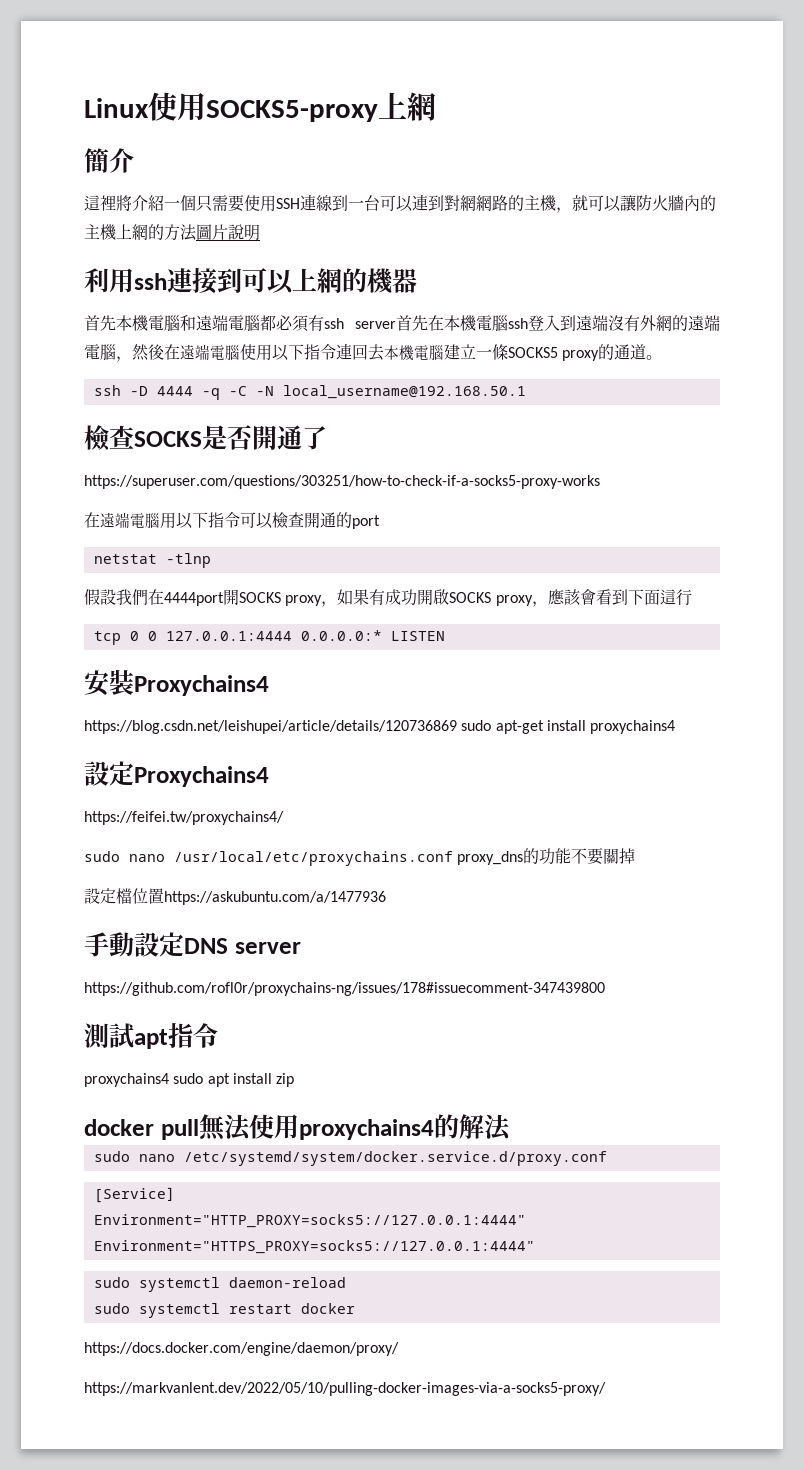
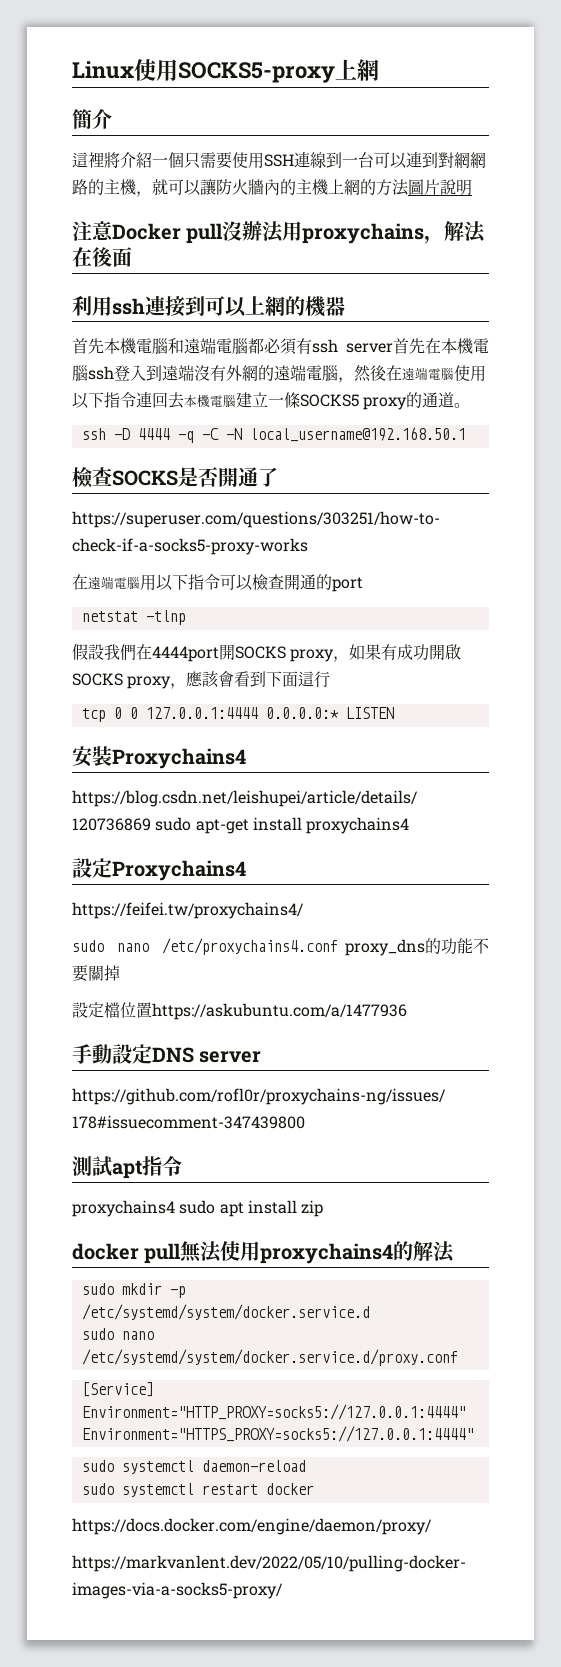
+ 注意Docker pull沒辦法用proxychains，解法在後面
- sudo nano /usr/local/etc/proxychains.conf proxy_dns的功能不要關掉
+ sudo nano /etc/proxychains4.conf proxy_dns的功能不要關掉
+ sudo mkdir -p /etc/systemd/system/docker.service.d

